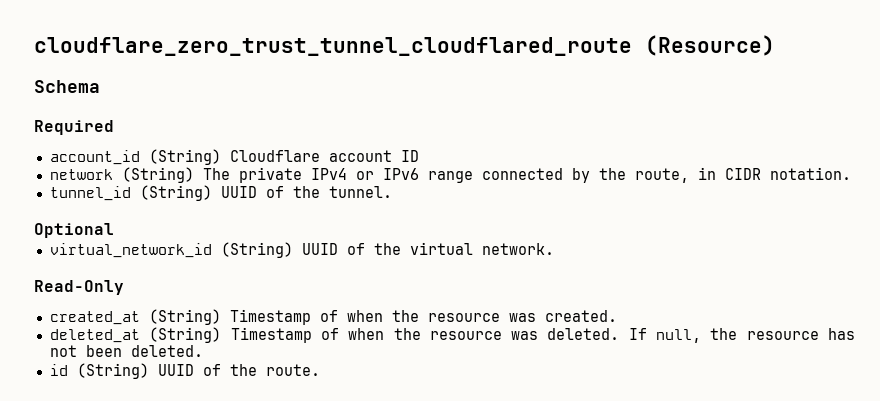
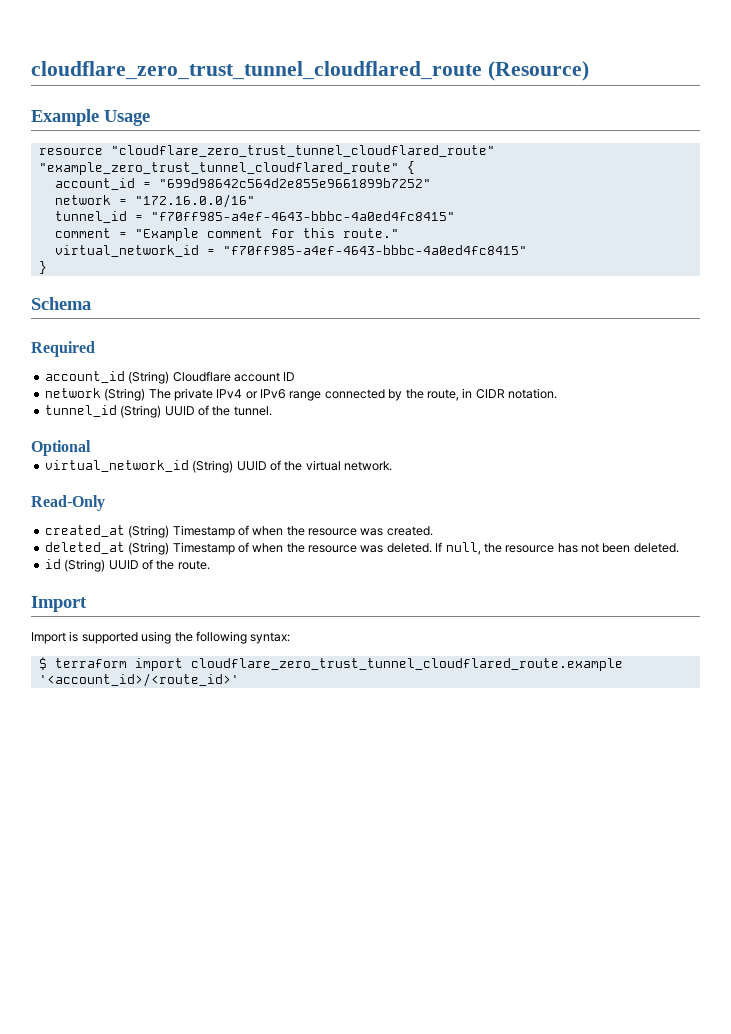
+ Example Usage
+ resource "cloudflare_zero_trust_tunnel_cloudflared_route" "example_zero_trust_tunnel_cloudflared_route" {
+ account_id = "699d98642c564d2e855e9661899b7252"
+ network = "172.16.0.0/16"
+ tunnel_id = "f70ff985-a4ef-4643-bbbc-4a0ed4fc8415"
+ comment = "Example comment for this route."
+ virtual_network_id = "f70ff985-a4ef-4643-bbbc-4a0ed4fc8415"
+ }
  id (String) UUID of the route.
+ Import
+ Import is supported using the following syntax:
+ $ terraform import cloudflare_zero_trust_tunnel_cloudflared_route.example '<account_id>/<route_id>'

